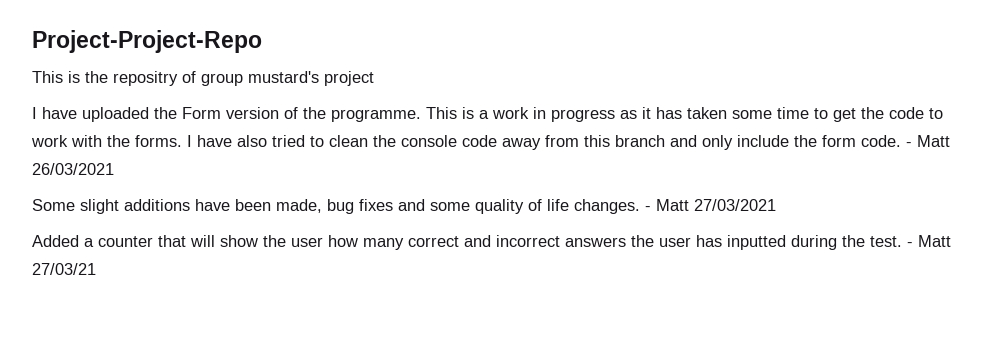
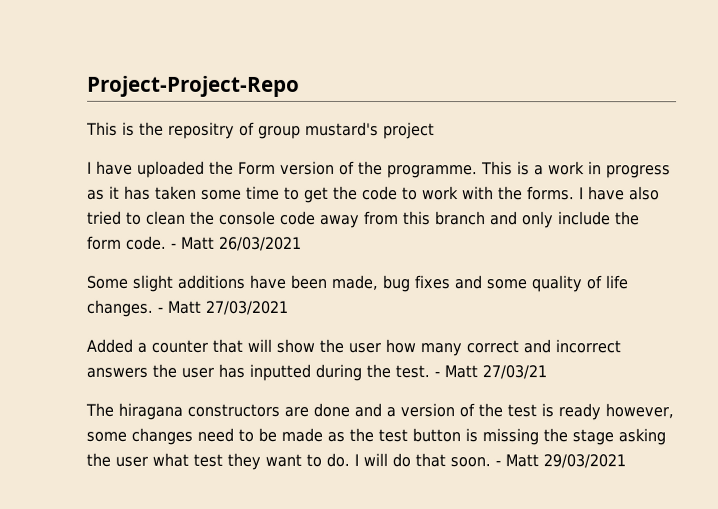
+ The hiragana constructors are done and a version of the test is ready however, some changes need to be made as the test button is missing the stage asking the user what test they want to do. I will do that soon. - Matt 29/03/2021

